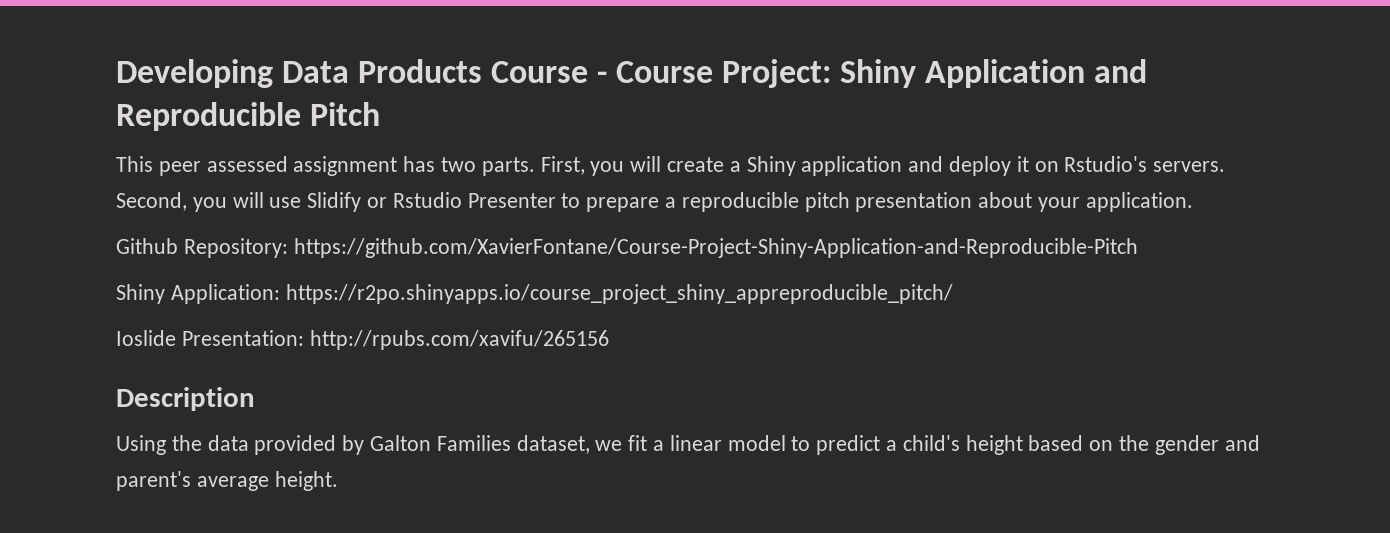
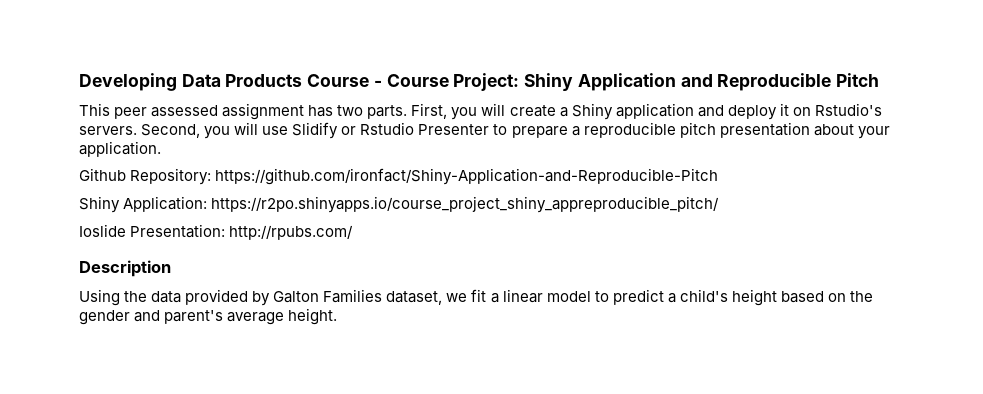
- Github Repository: https://github.com/XavierFontane/Course-Project-Shiny-Application-and-Reproducible-Pitch
+ Github Repository: https://github.com/ironfact/Shiny-Application-and-Reproducible-Pitch
- Ioslide Presentation: http://rpubs.com/xavifu/265156
+ Ioslide Presentation: http://rpubs.com/

